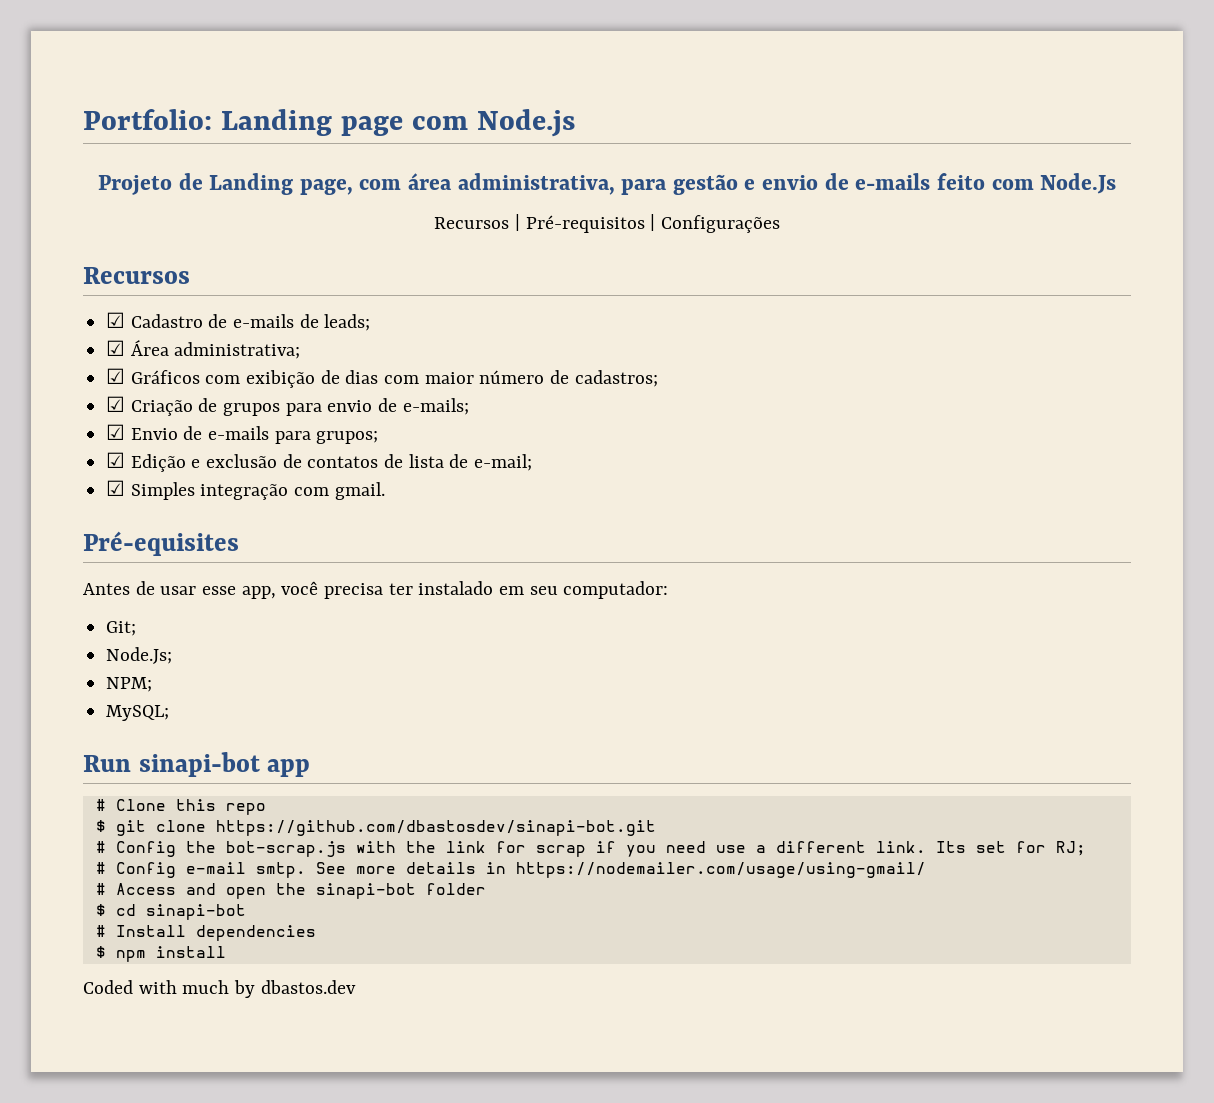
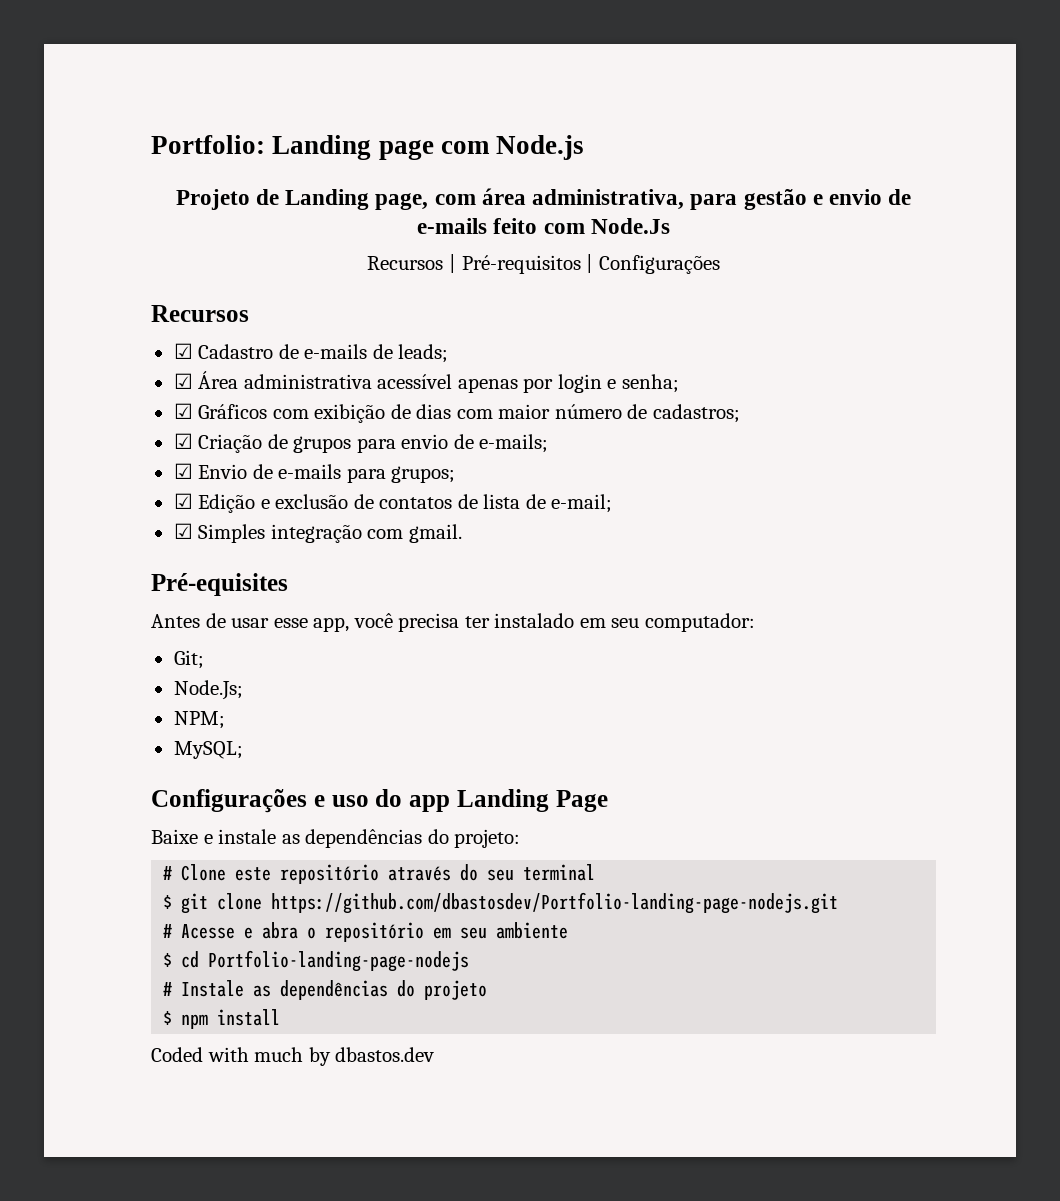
- ☑ Área administrativa;
+ ☑ Área administrativa acessível apenas por login e senha;
- Run sinapi-bot app
- # Clone this repo
+ Configurações e uso do app Landing Page
+ Baixe e instale as dependências do projeto:
+ # Clone este repositório através do seu terminal
- $ git clone https://github.com/dbastosdev/sinapi-bot.git
- # Config the bot-scrap.js with the link for scrap if you need use a different link. Its set for RJ;
- # Config e-mail smtp. See more details in https://nodemailer.com/usage/using-gmail/
- # Access and open the sinapi-bot folder
+ $ git clone https://github.com/dbastosdev/Portfolio-landing-page-nodejs.git
+ # Acesse e abra o repositório em seu ambiente
- $ cd sinapi-bot
- # Install dependencies
+ $ cd Portfolio-landing-page-nodejs
+ # Instale as dependências do projeto

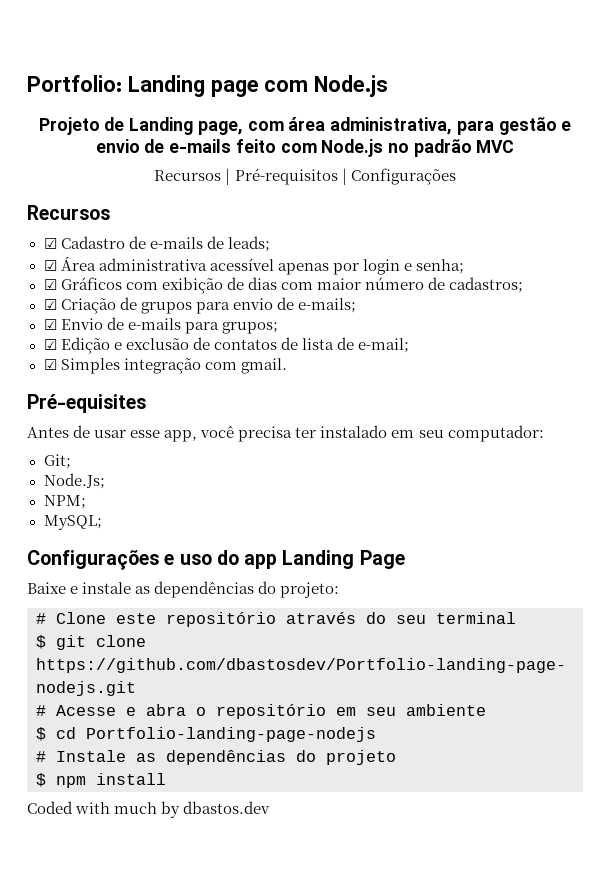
- Projeto de Landing page, com área administrativa, para gestão e envio de e-mails feito com Node.Js
+ Projeto de Landing page, com área administrativa, para gestão e envio de e-mails feito com Node.js no padrão MVC

